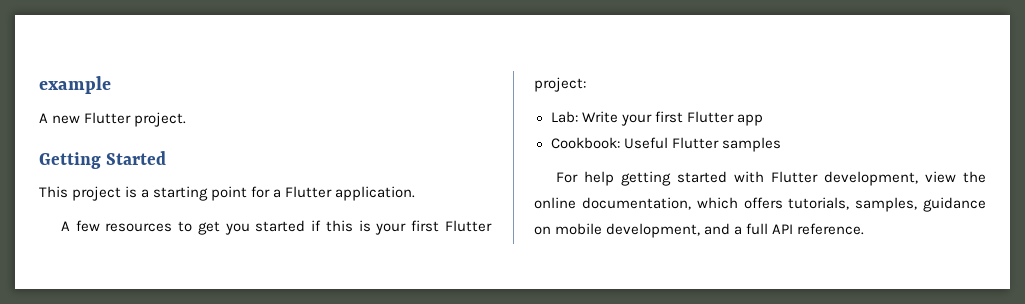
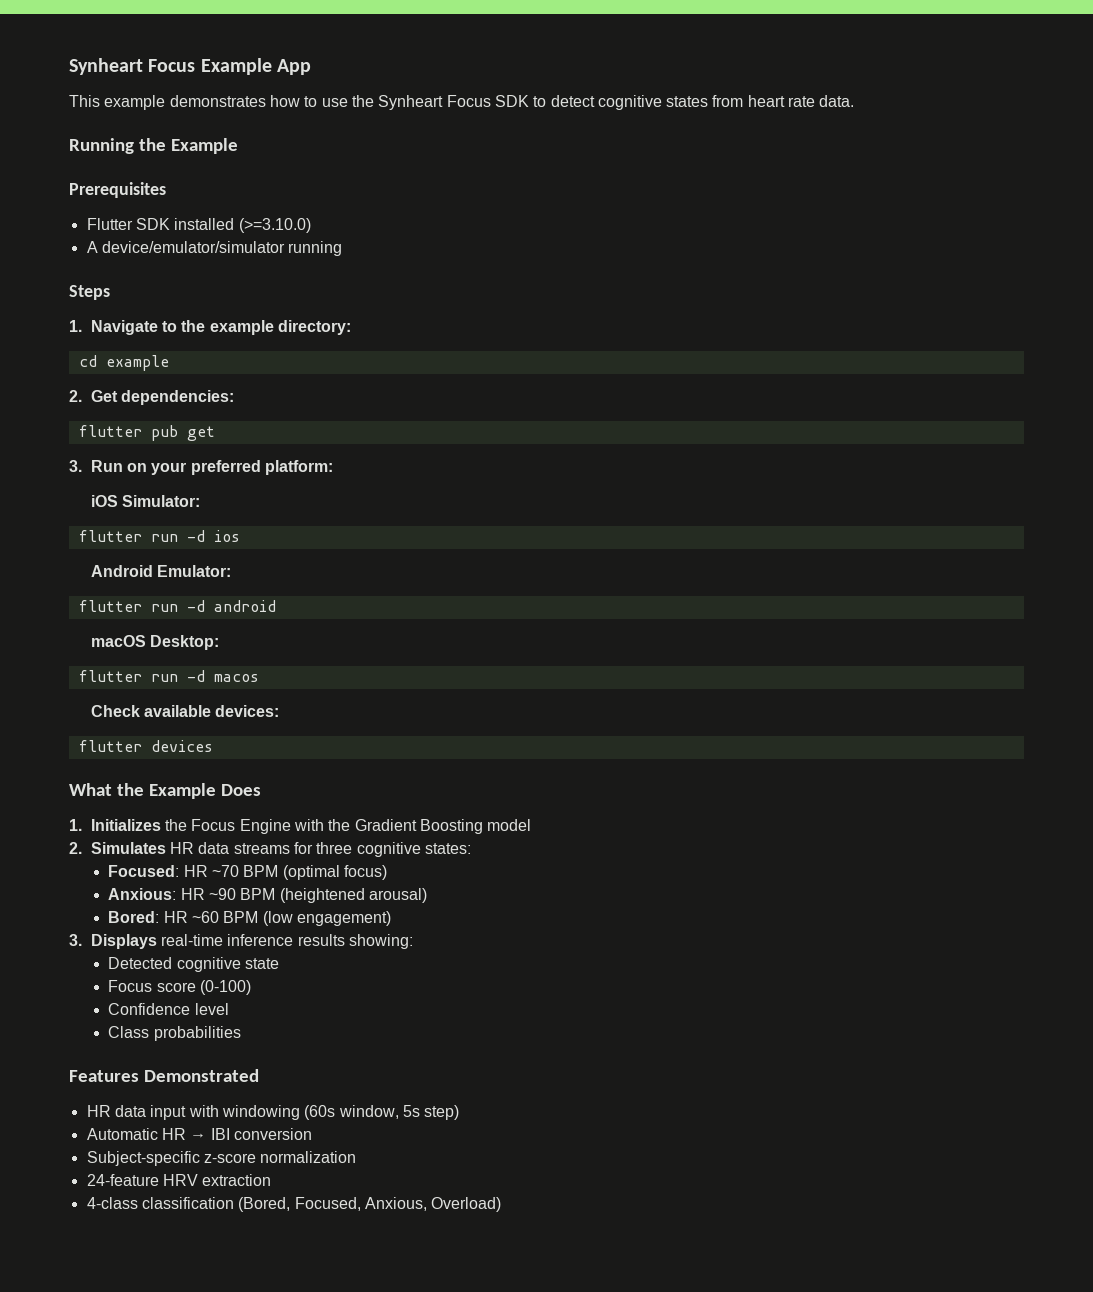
- example
- A new Flutter project.
- Getting Started
- This project is a starting point for a Flutter application.
- A few resources to get you started if this is your first Flutter project:
- Lab: Write your first Flutter app
- Cookbook: Useful Flutter samples
- For help getting started with Flutter development, view the online documentation, which offers tutorials, samples, guidance on mobile development, and a full API reference.
+ Synheart Focus Example App
+ This example demonstrates how to use the Synheart Focus SDK to detect cognitive states from heart rate data.
+ Running the Example
+ Prerequisites
+ Flutter SDK installed (>=3.10.0)
+ A device/emulator/simulator running
+ Steps
+ 1. Navigate to the example directory:
+ cd example
+ 2. Get dependencies:
+ flutter pub get
+ 3. Run on your preferred platform:
+ iOS Simulator:
+ flutter run -d ios
+ Android Emulator:
+ flutter run -d android
+ macOS Desktop:
+ flutter run -d macos
+ Check available devices:
+ flutter devices
+ What the Example Does
+ 1. Initializes the Focus Engine with the Gradient Boosting model
+ 2. Simulates HR data streams for three cognitive states:
+ Focused: HR ~70 BPM (optimal focus)
+ Anxious: HR ~90 BPM (heightened arousal)
+ Bored: HR ~60 BPM (low engagement)
+ 3. Displays real-time inference results showing:
+ Detected cognitive state
+ Focus score (0-100)
+ Confidence level
+ Class probabilities
+ Features Demonstrated
+ HR data input with windowing (60s window, 5s step)
+ Automatic HR → IBI conversion
+ Subject-specific z-score normalization
+ 24-feature HRV extraction
+ 4-class classification (Bored, Focused, Anxious, Overload)

